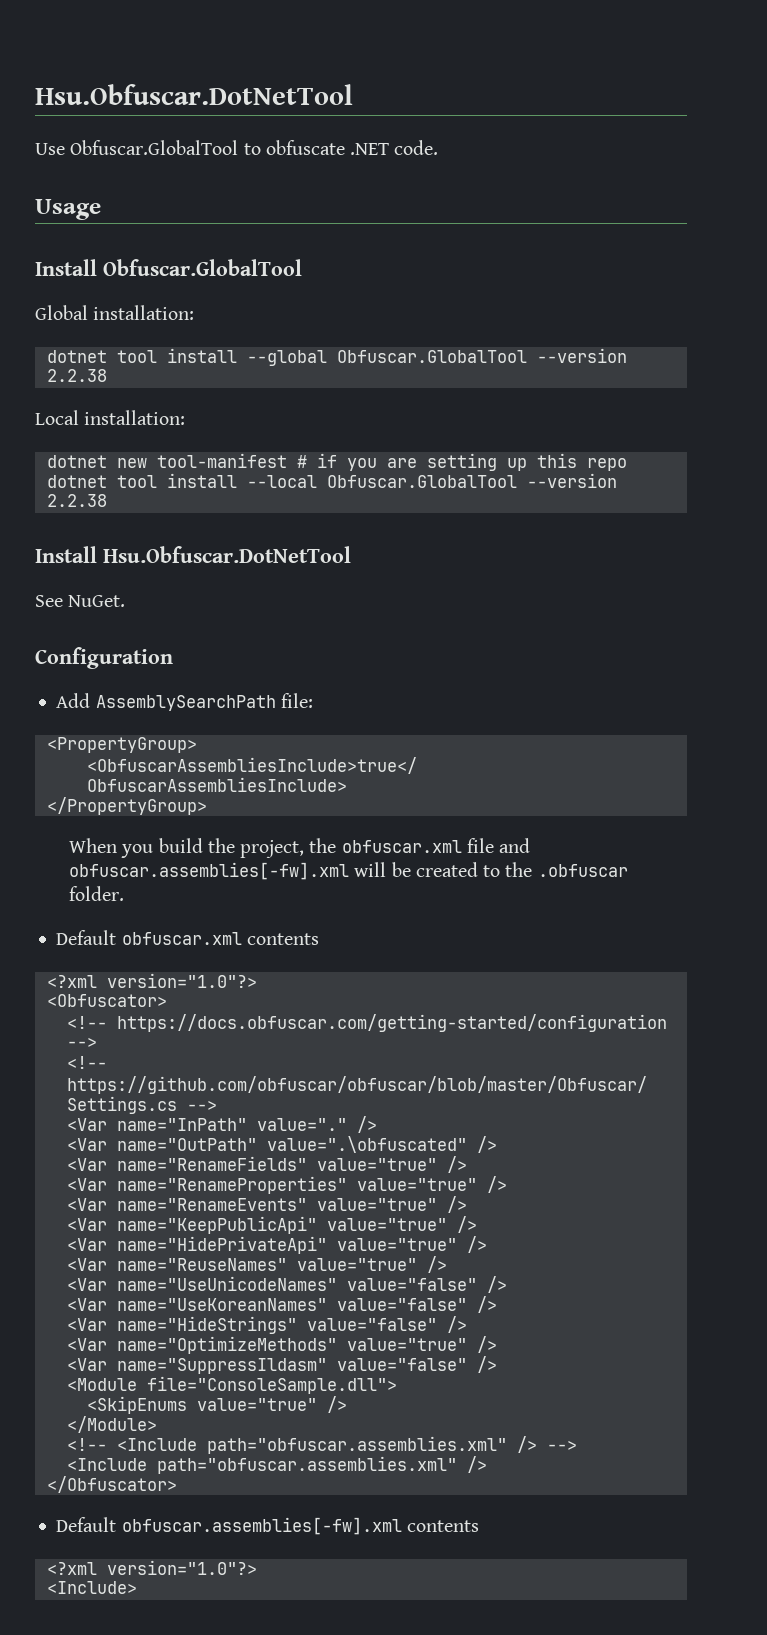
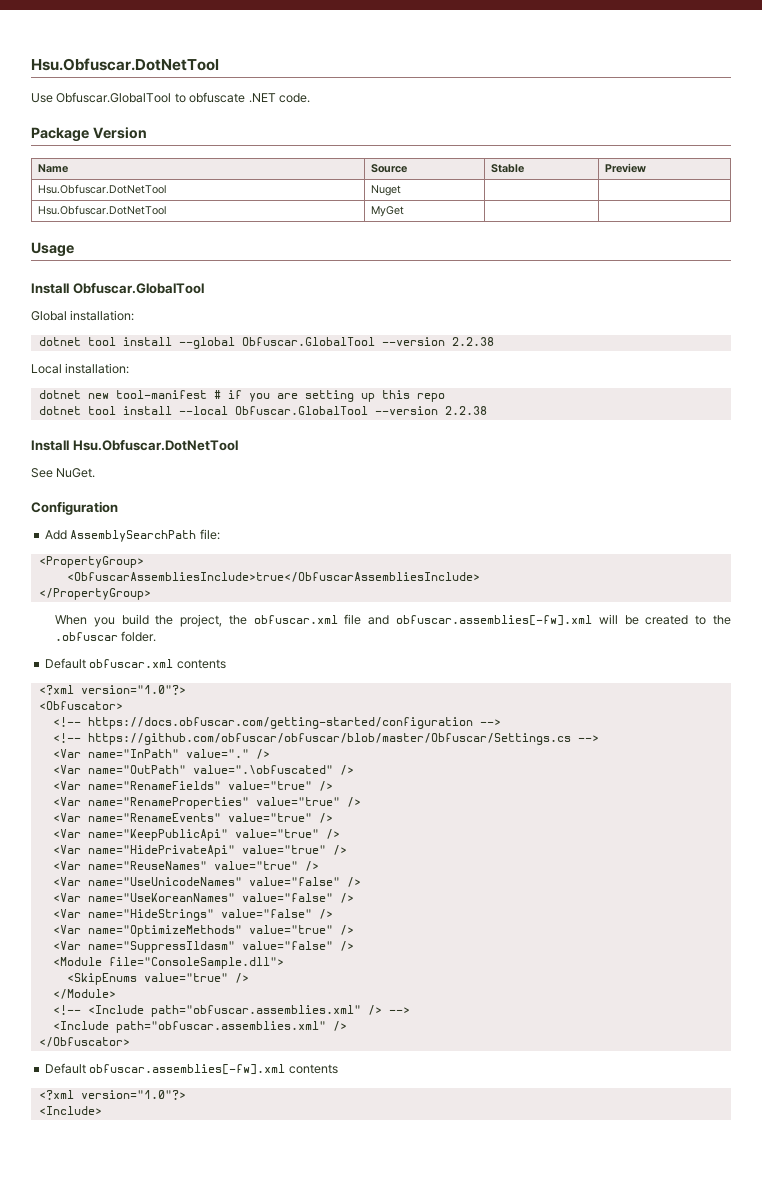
+ Package Version
+ Name | Source | Stable | Preview
+ Hsu.Obfuscar.DotNetTool | Nuget | |
+ Hsu.Obfuscar.DotNetTool | MyGet | |

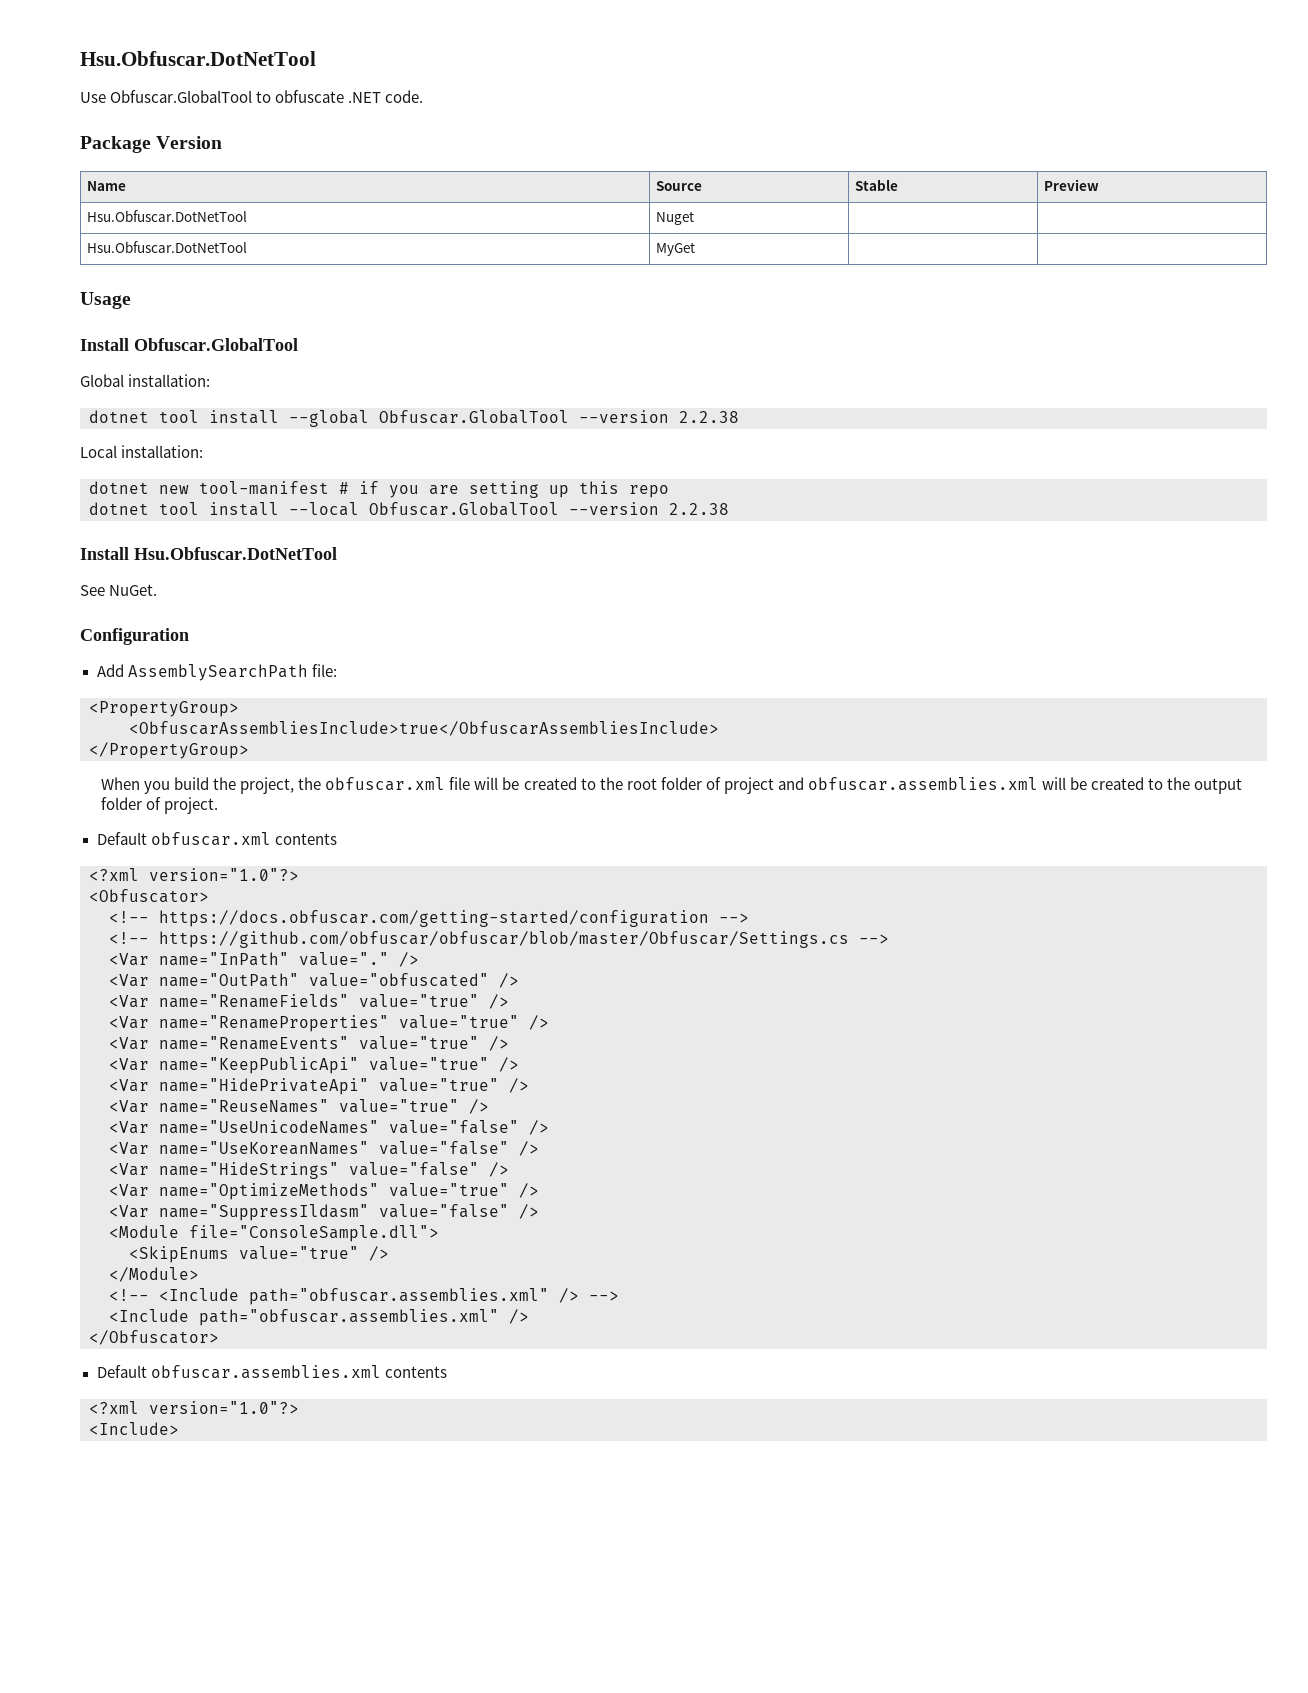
- When you build the project, the obfuscar.xml file and obfuscar.assemblies[-fw].xml will be created to the .obfuscar folder.
+ When you build the project, the obfuscar.xml file will be created to the root folder of project and obfuscar.assemblies.xml will be created to the output folder of project.
- <Var name="OutPath" value=".\obfuscated" />
+ <Var name="OutPath" value="obfuscated" />
- Default obfuscar.assemblies[-fw].xml contents
+ Default obfuscar.assemblies.xml contents

